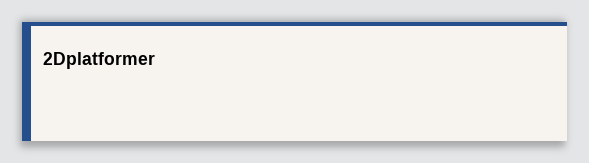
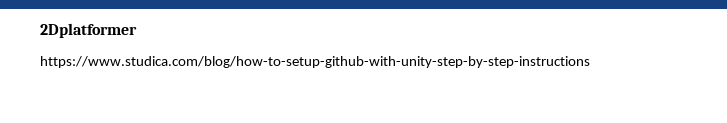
+ https://www.studica.com/blog/how-to-setup-github-with-unity-step-by-step-instructions

